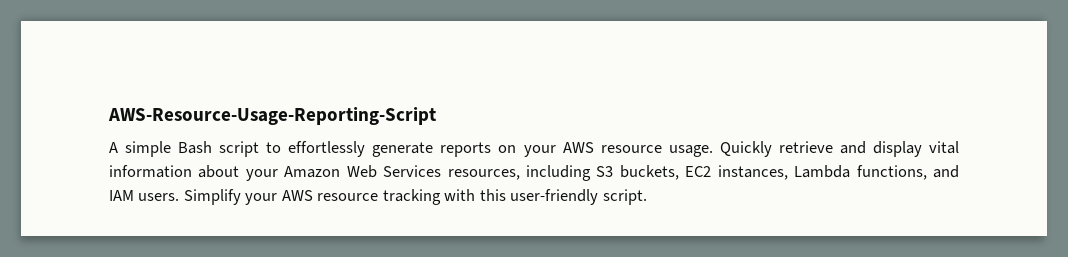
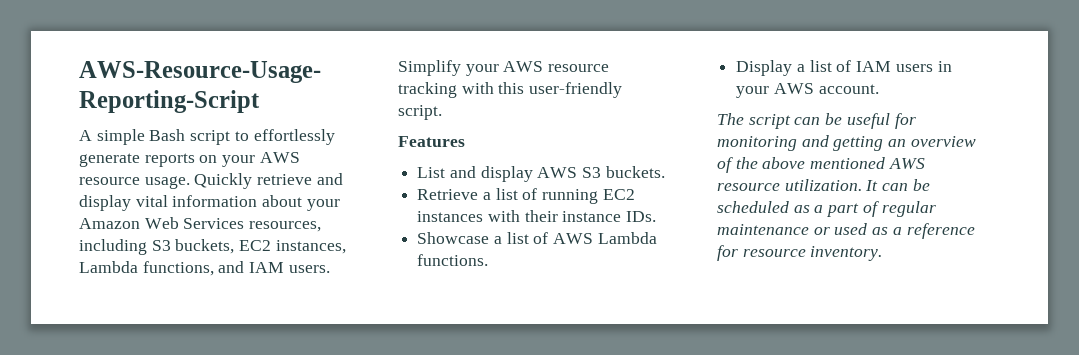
+ Features
+ List and display AWS S3 buckets.
+ Retrieve a list of running EC2 instances with their instance IDs.
+ Showcase a list of AWS Lambda functions.
+ Display a list of IAM users in your AWS account.
+ The script can be useful for monitoring and getting an overview of the above mentioned AWS resource utilization. It can be scheduled as a part of regular maintenance or used as a reference for resource inventory.

